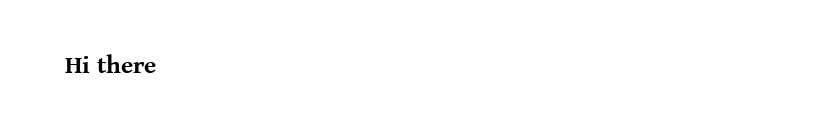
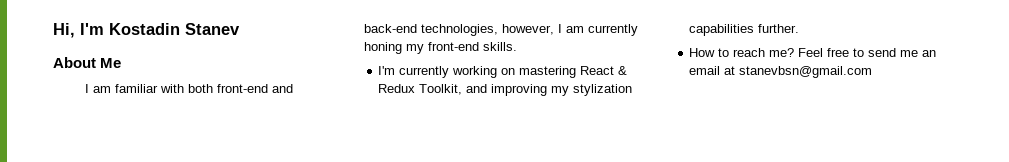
- Hi there
+ Hi, I'm Kostadin Stanev
+ About Me
+ I am familiar with both front-end and back-end technologies, however, I am currently honing my front-end skills.
+ I'm currently working on mastering React & Redux Toolkit, and improving my stylization capabilities further.
+ How to reach me? Feel free to send me an email at stanevbsn@gmail.com

